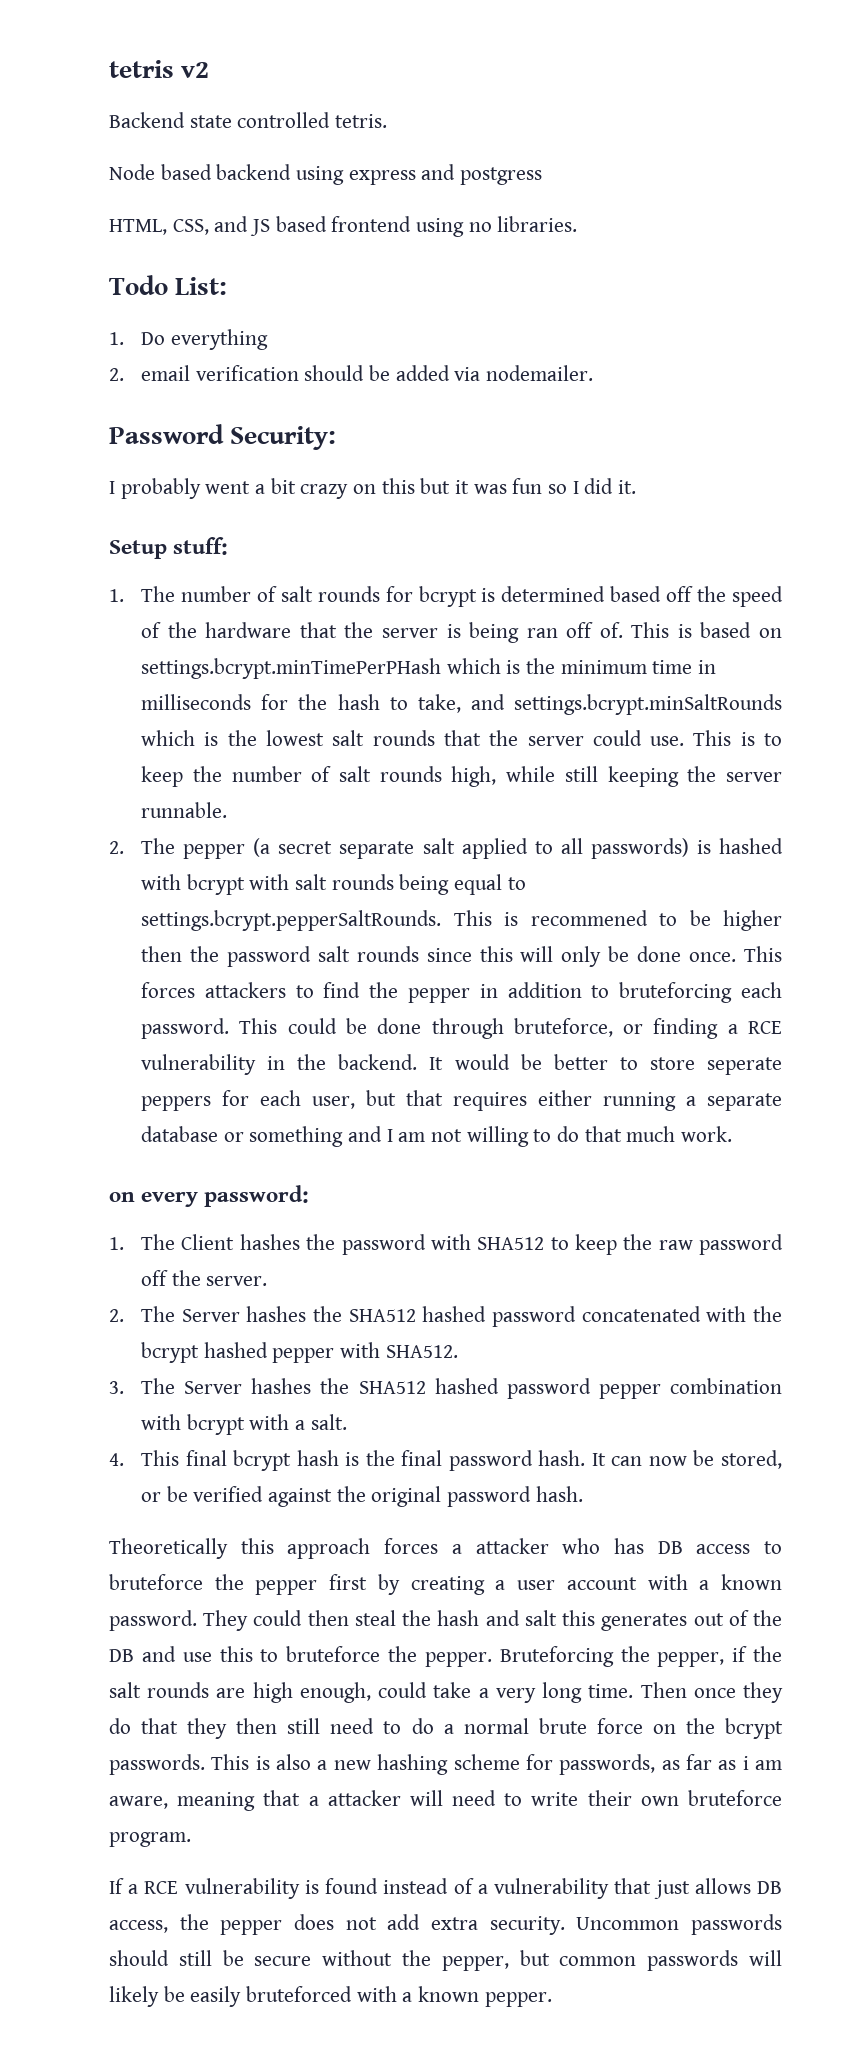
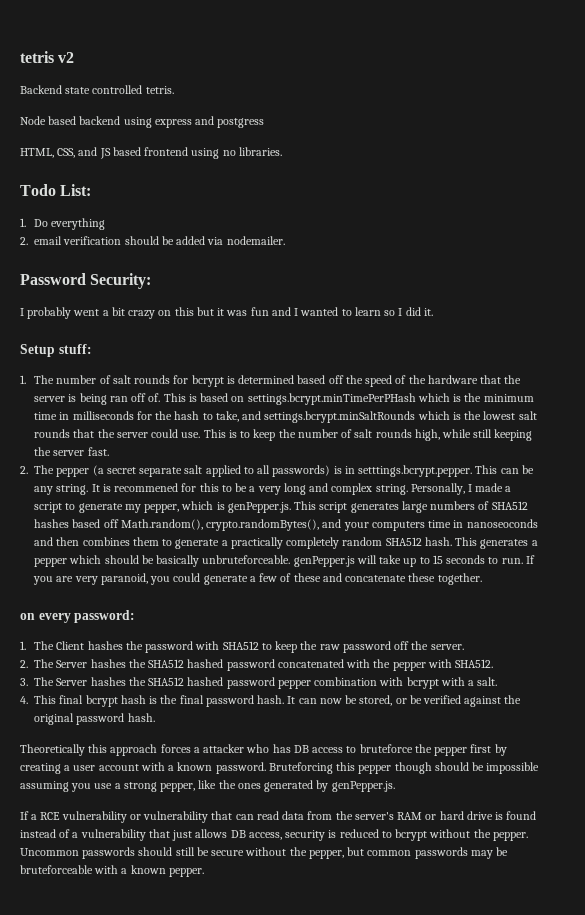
- I probably went a bit crazy on this but it was fun so I did it.
+ I probably went a bit crazy on this but it was fun and I wanted to learn so I did it.
- This is to keep the number of salt rounds high, while still keeping the server runnable.
+ This is to keep the number of salt rounds high, while still keeping the server fast.
- 2. The pepper (a secret separate salt applied to all passwords) is hashed with bcrypt with salt rounds being equal to settings.bcrypt.pepperSaltRounds. This is recommened to be higher then the password salt rounds since this will only be done once. This forces attackers to find the pepper in addition to bruteforcing each password. This could be done through bruteforce, or finding a RCE vulnerability in the backend. It would be better to store seperate peppers for each user, but that requires either running a separate database or something and I am not willing to do that much work.
+ 2. The pepper (a secret separate salt applied to all passwords) is in setttings.bcrypt.pepper. This can be any string. It is recommened for this to be a very long and complex string. Personally, I made a script to generate my pepper, which is genPepper.js. This script generates large numbers of SHA512 hashes based off Math.random(), crypto.randomBytes(), and your computers time in nanoseoconds and then combines them to generate a practically completely random SHA512 hash. This generates a pepper which should be basically unbruteforceable. genPepper.js will take up to 15 seconds to run. If you are very paranoid, you could generate a few of these and concatenate these together.
- 2. The Server hashes the SHA512 hashed password concatenated with the bcrypt hashed pepper with SHA512.
+ 2. The Server hashes the SHA512 hashed password concatenated with the pepper with SHA512.
- They could then steal the hash and salt this generates out of the DB and use this to bruteforce the pepper. Bruteforcing the pepper, if the salt rounds are high enough, could take a very long time. Then once they do that they then still need to do a normal brute force on the bcrypt passwords. This is also a new hashing scheme for passwords, as far as i am aware, meaning that a attacker will need to write their own bruteforce program.
- If a RCE vulnerability is found instead of a vulnerability that just allows DB access, the pepper does not add extra security.
+ Bruteforcing this pepper though should be impossible assuming you use a strong pepper, like the ones generated by genPepper.js.
+ If a RCE vulnerability or vulnerability that can read data from the server's RAM or hard drive is found instead of a vulnerability that just allows DB access, security is reduced to bcrypt without the pepper.
- Uncommon passwords should still be secure without the pepper, but common passwords will likely be easily bruteforced with a known pepper.
+ Uncommon passwords should still be secure without the pepper, but common passwords may be bruteforceable with a known pepper.

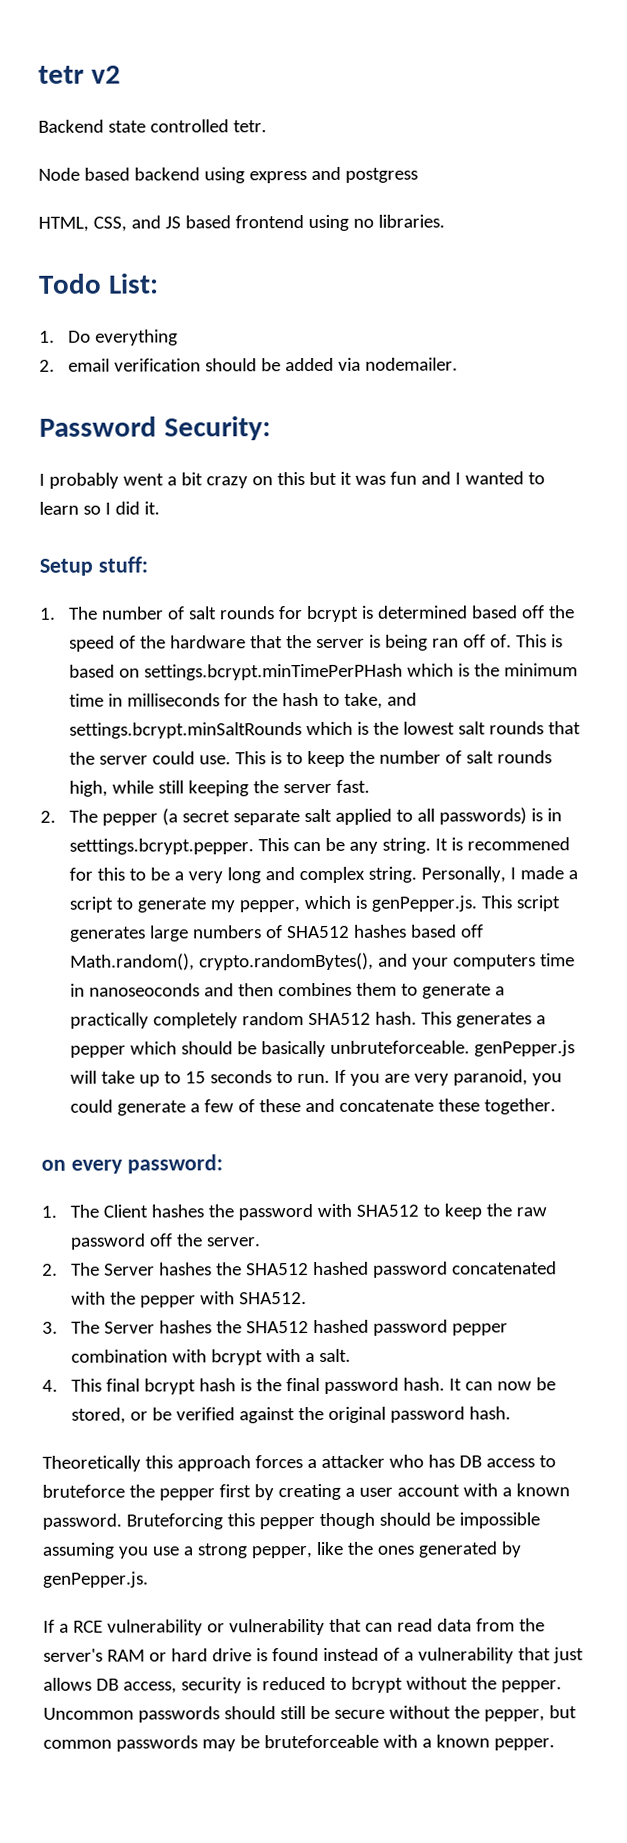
- tetris v2
+ tetr v2
- Backend state controlled tetris.
+ Backend state controlled tetr.

